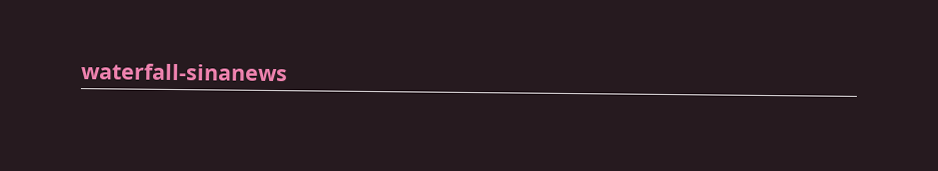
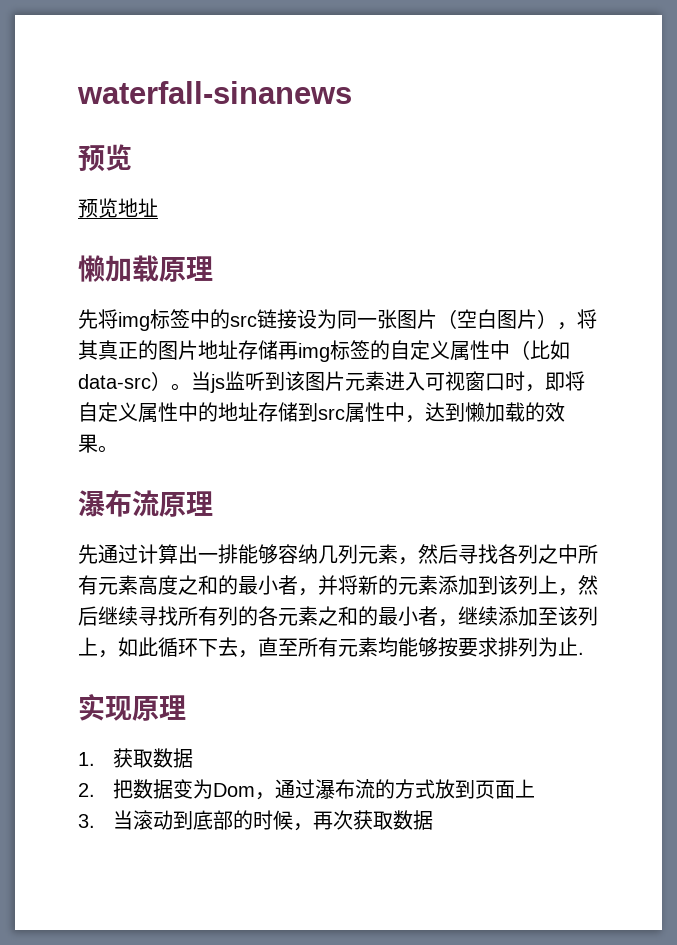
  waterfall-sinanews
+ 预览
+ 预览地址
+ 懒加载原理
+ 先将img标签中的src链接设为同一张图片（空白图片），将其真正的图片地址存储再img标签的自定义属性中（比如data-src）。当js监听到该图片元素进入可视窗口时，即将自定义属性中的地址存储到src属性中，达到懒加载的效果。
+ 瀑布流原理
+ 先通过计算出一排能够容纳几列元素，然后寻找各列之中所有元素高度之和的最小者，并将新的元素添加到该列上，然后继续寻找所有列的各元素之和的最小者，继续添加至该列上，如此循环下去，直至所有元素均能够按要求排列为止.
+ 实现原理
+ 1.获取数据
+ 2.把数据变为Dom，通过瀑布流的方式放到页面上
+ 3.当滚动到底部的时候，再次获取数据

